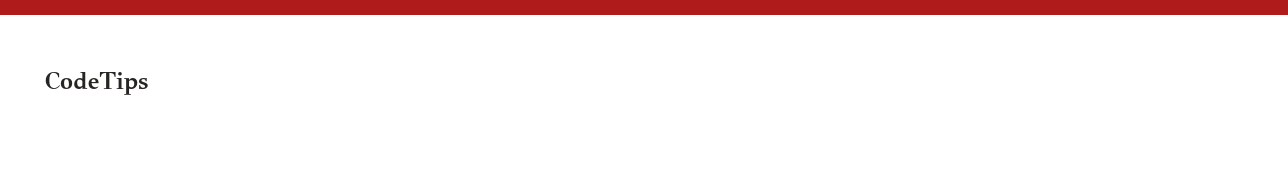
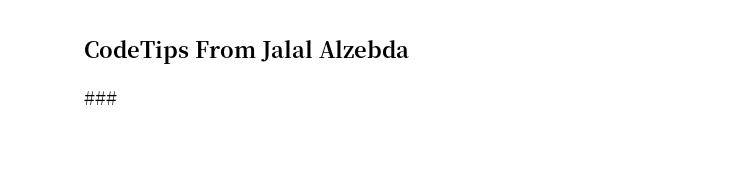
- CodeTips
+ CodeTips From Jalal Alzebda
+ ###

